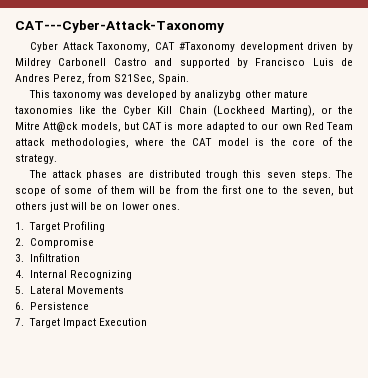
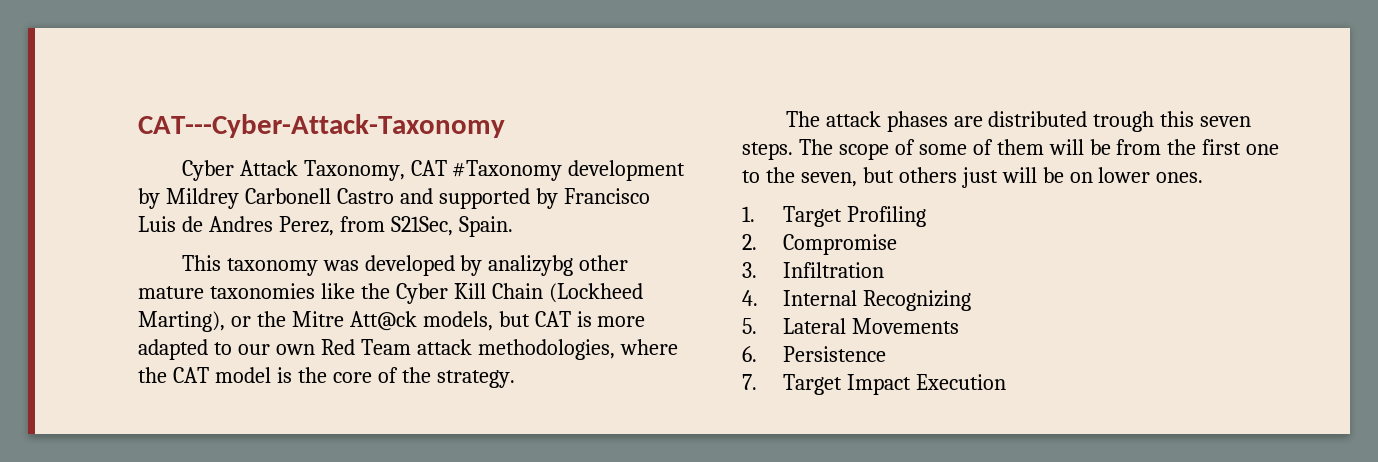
- Cyber Attack Taxonomy, CAT #Taxonomy development driven by Mildrey Carbonell Castro and supported by Francisco Luis de Andres Perez, from S21Sec, Spain.
+ Cyber Attack Taxonomy, CAT #Taxonomy development by Mildrey Carbonell Castro and supported by Francisco Luis de Andres Perez, from S21Sec, Spain.

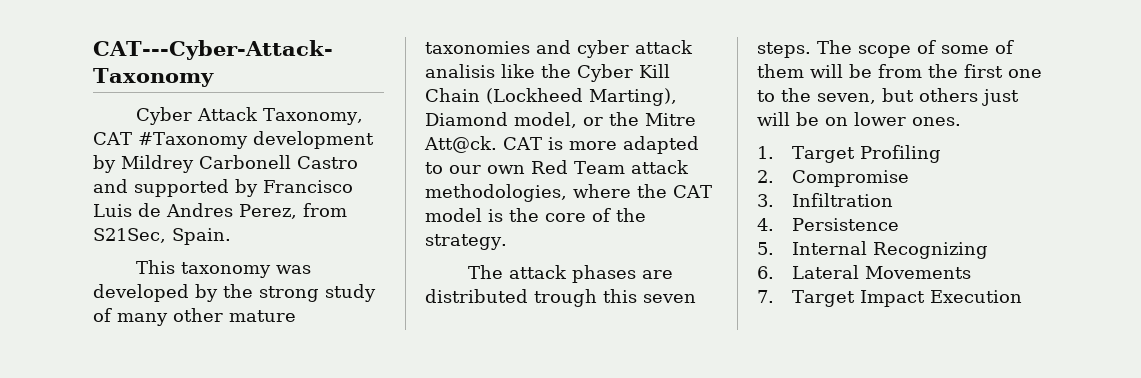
- This taxonomy was developed by analizybg other mature taxonomies like the Cyber Kill Chain (Lockheed Marting), or the Mitre Att@ck models, but CAT is more adapted to our own Red Team attack methodologies, where the CAT model is the core of the strategy.
+ This taxonomy was developed by the strong study of many other mature taxonomies and cyber attack analisis like the Cyber Kill Chain (Lockheed Marting), Diamond model, or the Mitre Att@ck. CAT is more adapted to our own Red Team attack methodologies, where the CAT model is the core of the strategy.
- 4. Internal Recognizing
+ 4. Persistence
+ 5. Internal Recognizing
- 5. Lateral Movements
+ 6. Lateral Movements
- 6. Persistence

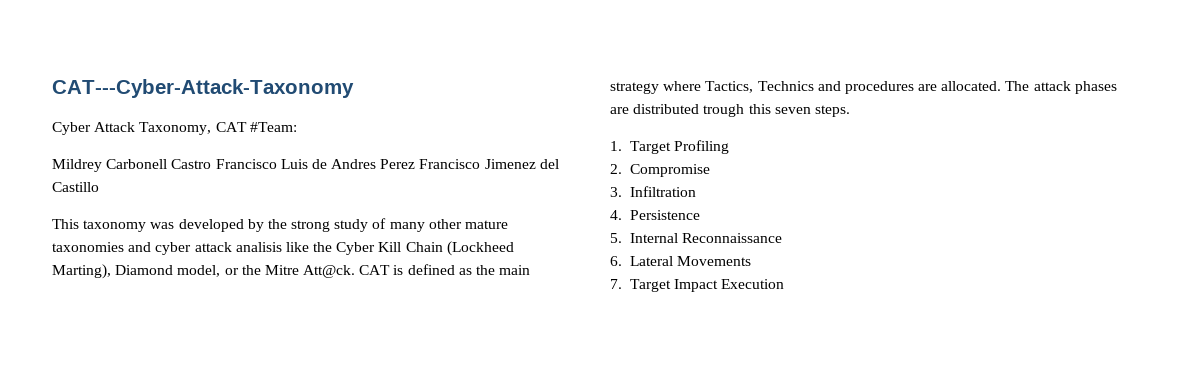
- Cyber Attack Taxonomy, CAT #Taxonomy development by Mildrey Carbonell Castro and supported by Francisco Luis de Andres Perez, from S21Sec, Spain.
+ Cyber Attack Taxonomy, CAT #Team:
+ Mildrey Carbonell Castro Francisco Luis de Andres Perez Francisco Jimenez del Castillo
- CAT is more adapted to our own Red Team attack methodologies, where the CAT model is the core of the strategy.
- The attack phases are distributed trough this seven steps. The scope of some of them will be from the first one to the seven, but others just will be on lower ones.
+ CAT is defined as the main strategy where Tactics, Technics and procedures are allocated. The attack phases are distributed trough this seven steps.
- 5. Internal Recognizing
+ 5. Internal Reconnaissance

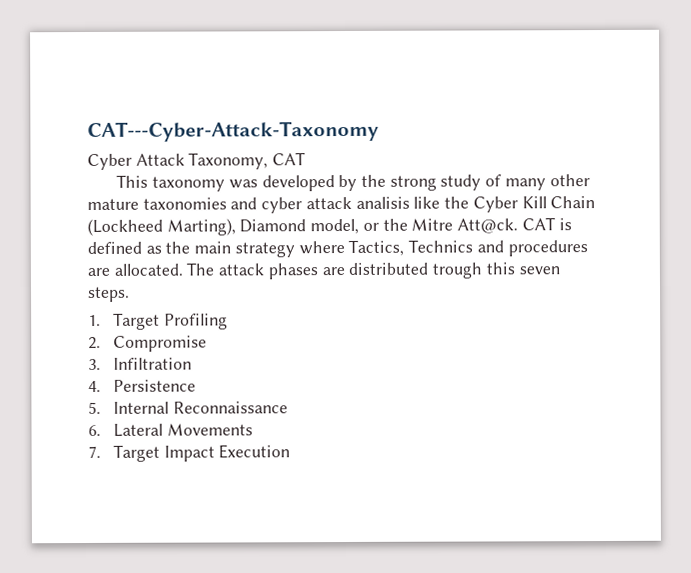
- Cyber Attack Taxonomy, CAT #Team:
- Mildrey Carbonell Castro Francisco Luis de Andres Perez Francisco Jimenez del Castillo
+ Cyber Attack Taxonomy, CAT

